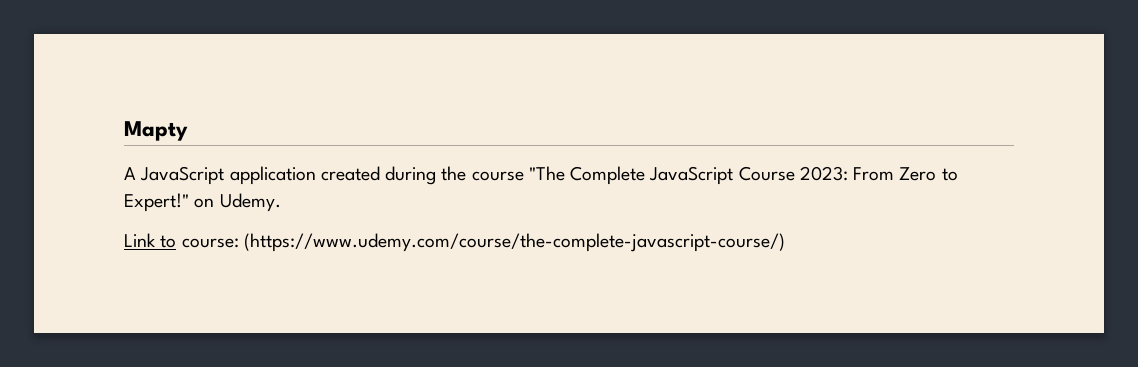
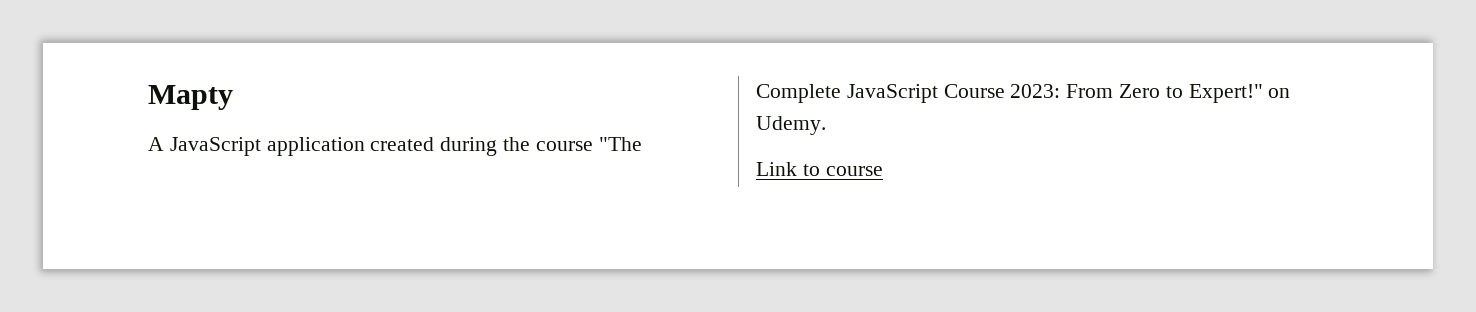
- Link to course: (https://www.udemy.com/course/the-complete-javascript-course/)
+ Link to course

